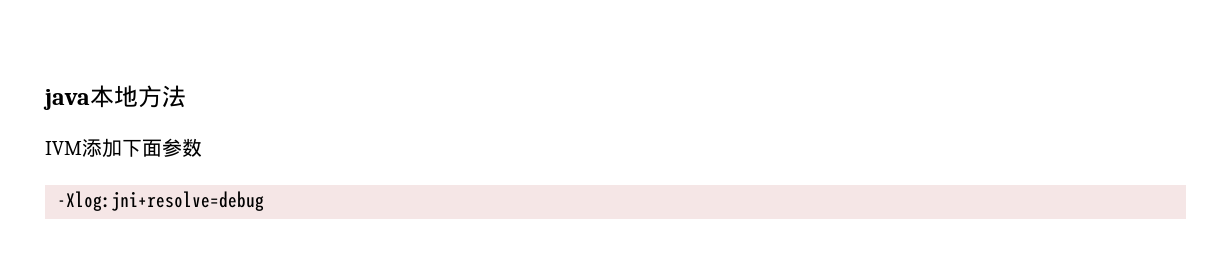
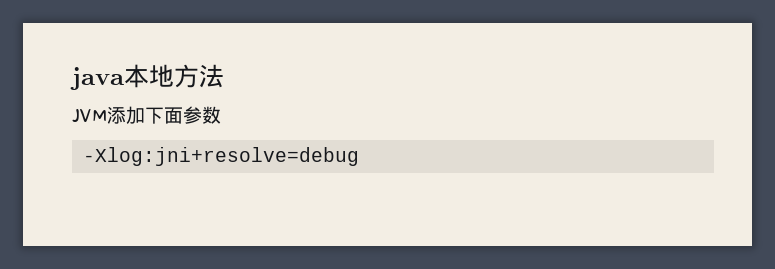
- IVM添加下面参数
+ JVM添加下面参数

